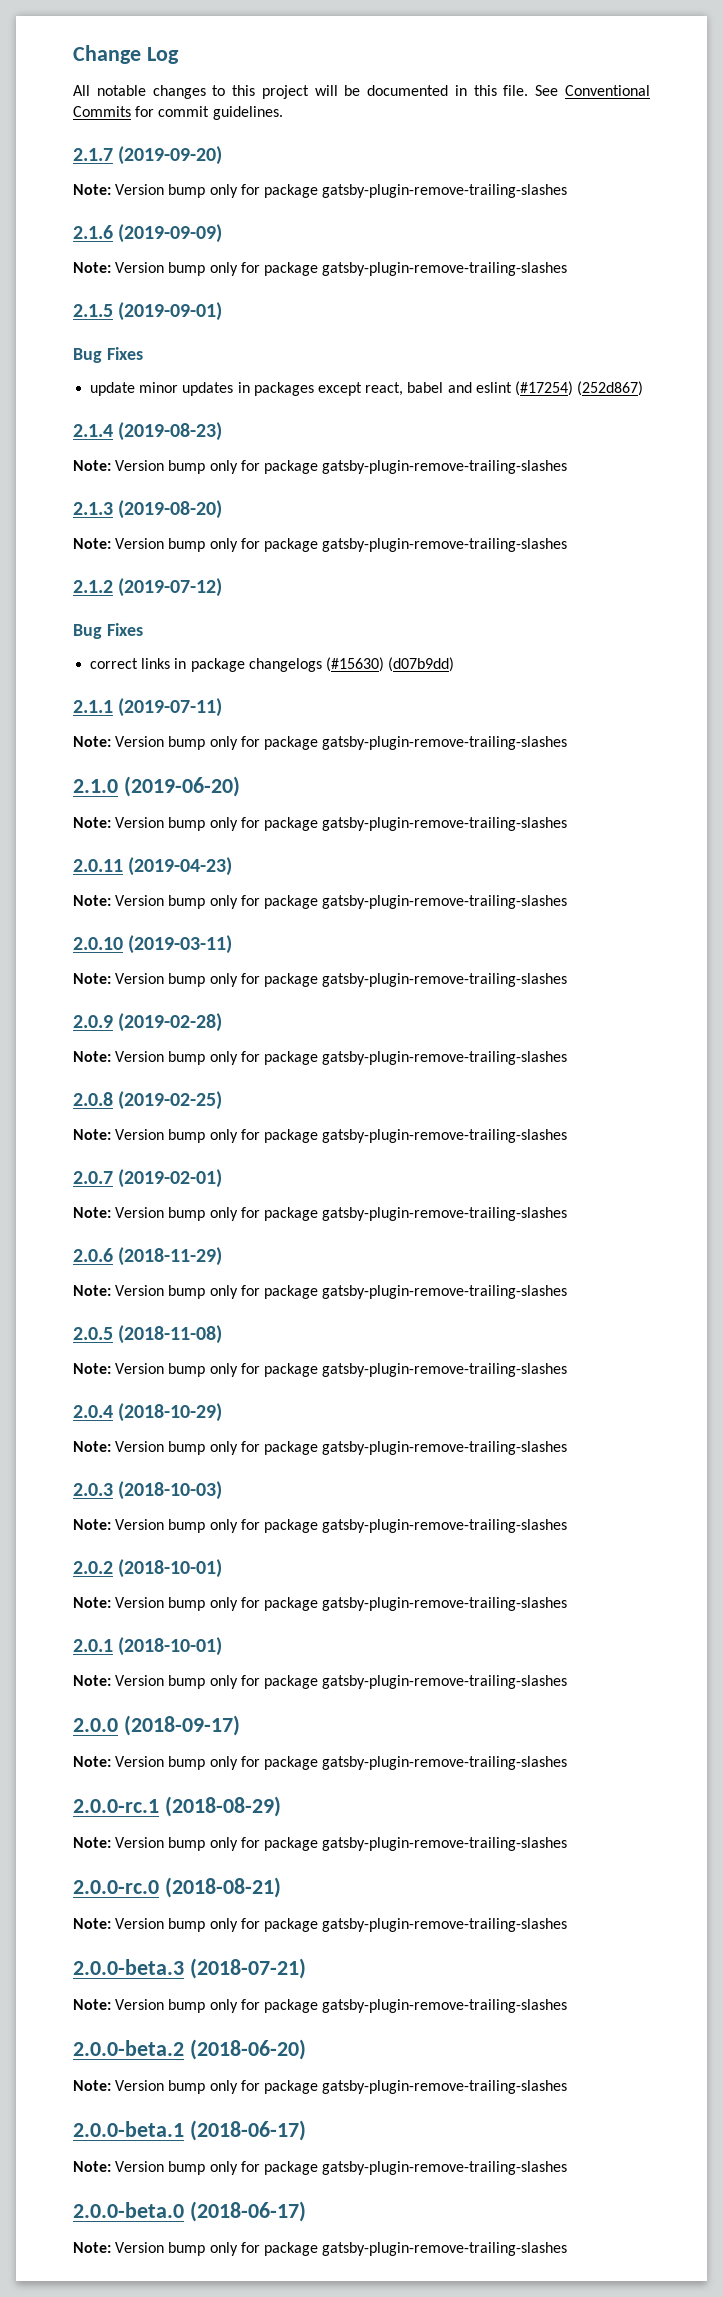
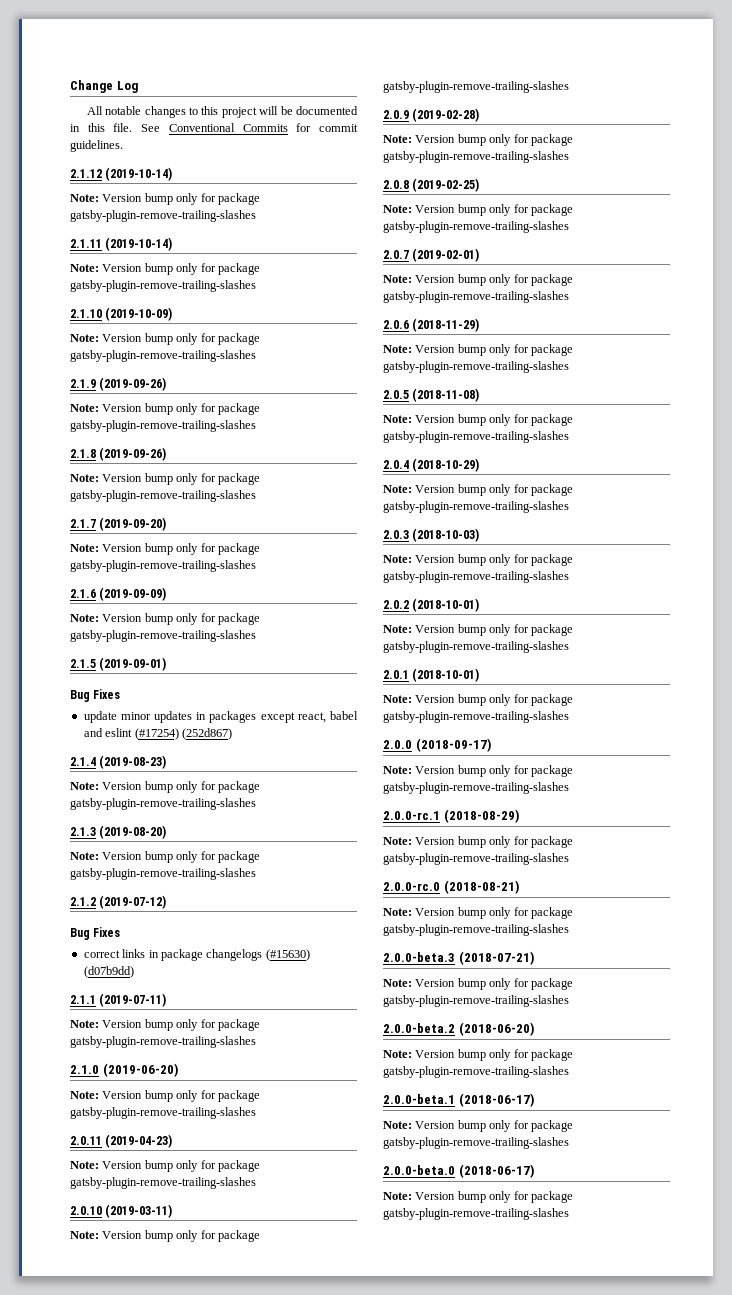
+ 2.1.12 (2019-10-14)
+ Note: Version bump only for package gatsby-plugin-remove-trailing-slashes
+ 2.1.11 (2019-10-14)
+ Note: Version bump only for package gatsby-plugin-remove-trailing-slashes
+ 2.1.10 (2019-10-09)
+ Note: Version bump only for package gatsby-plugin-remove-trailing-slashes
+ 2.1.9 (2019-09-26)
+ Note: Version bump only for package gatsby-plugin-remove-trailing-slashes
+ 2.1.8 (2019-09-26)
+ Note: Version bump only for package gatsby-plugin-remove-trailing-slashes

